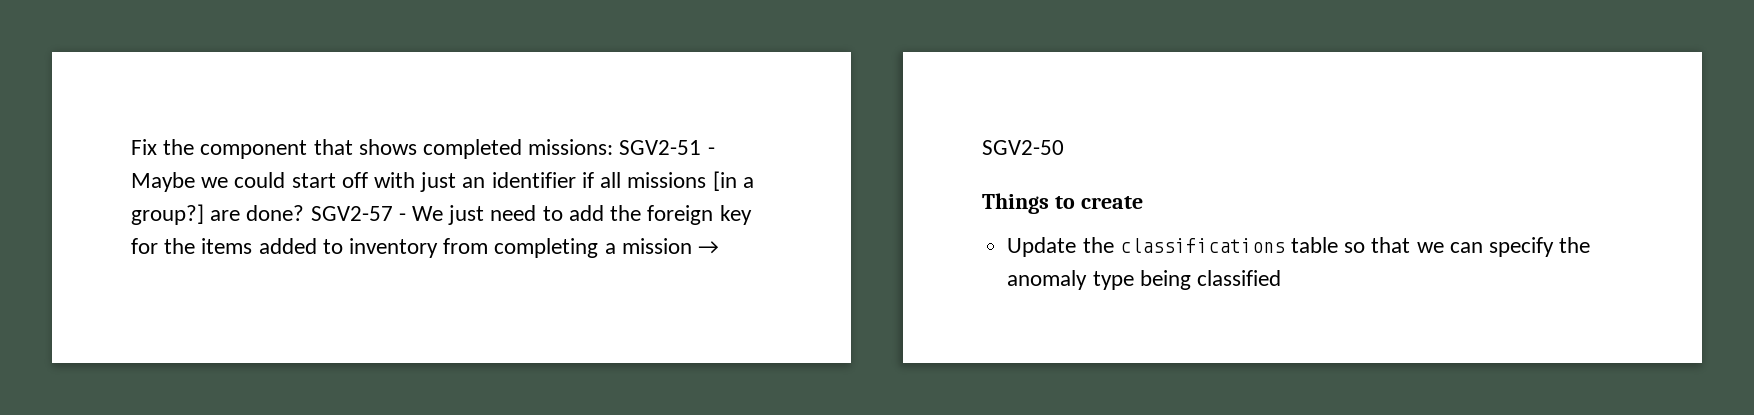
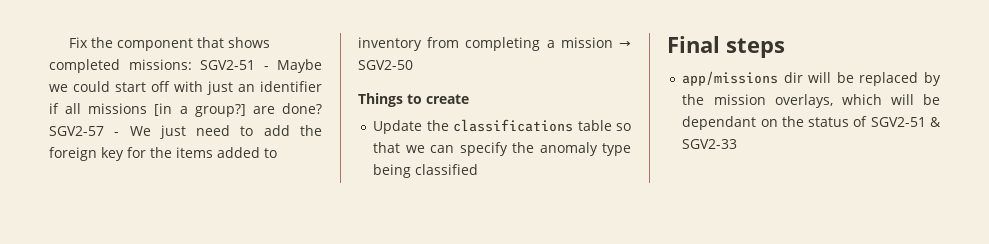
+ Final steps
+ app/missions dir will be replaced by the mission overlays, which will be dependant on the status of SGV2-51 & SGV2-33

